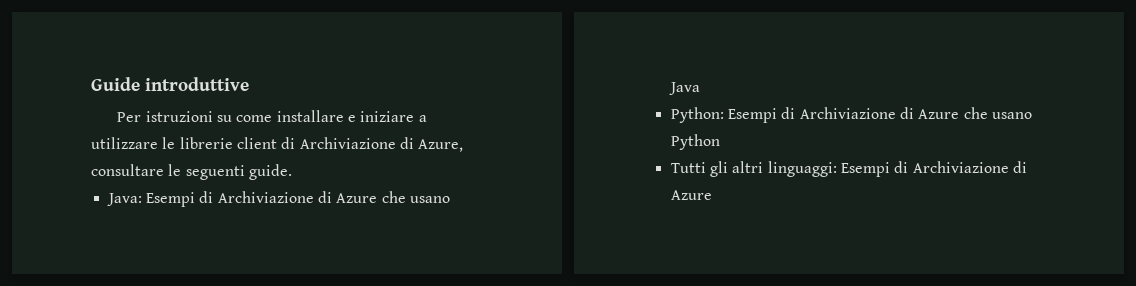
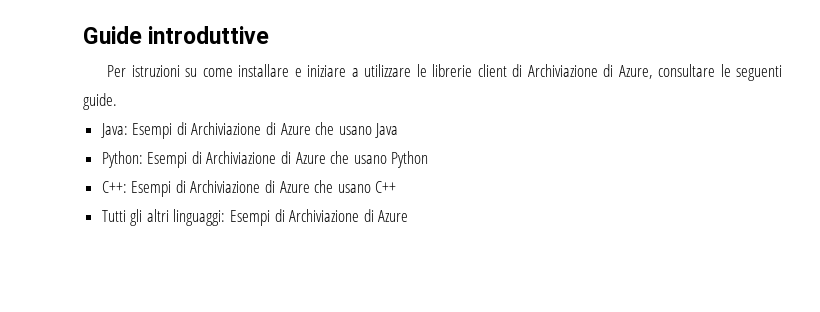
+ C++: Esempi di Archiviazione di Azure che usano C++

